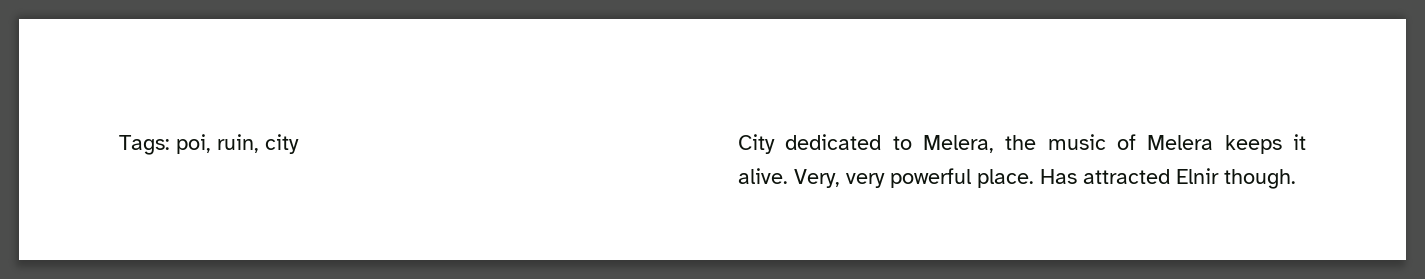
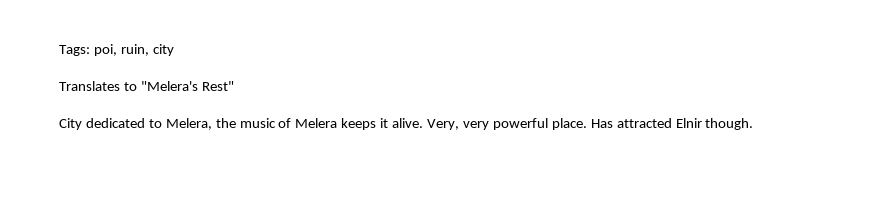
+ Translates to "Melera's Rest"

